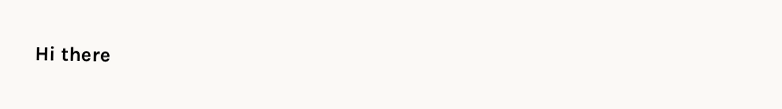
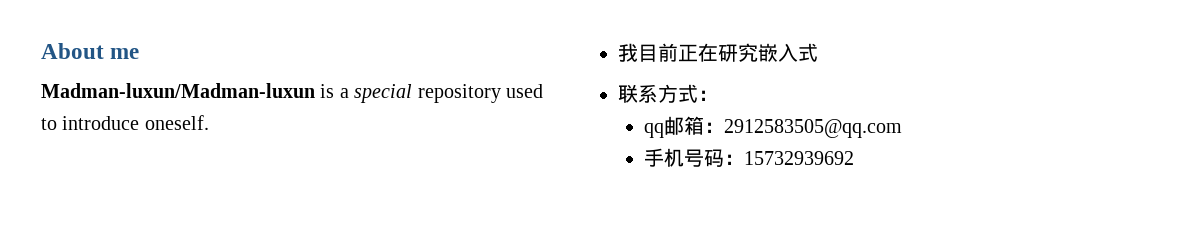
- Hi there
+ About me
+ Madman-luxun/Madman-luxun is a special repository used to introduce oneself.
+ 我目前正在研究嵌入式
+ 联系方式：
+ qq邮箱：2912583505@qq.com
+ 手机号码：15732939692

